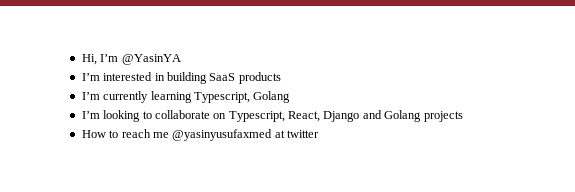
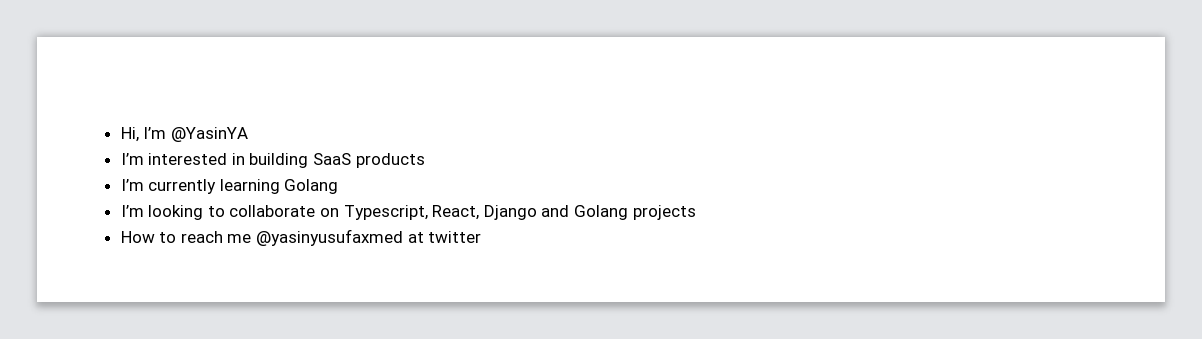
- I’m currently learning Typescript, Golang
+ I’m currently learning Golang

